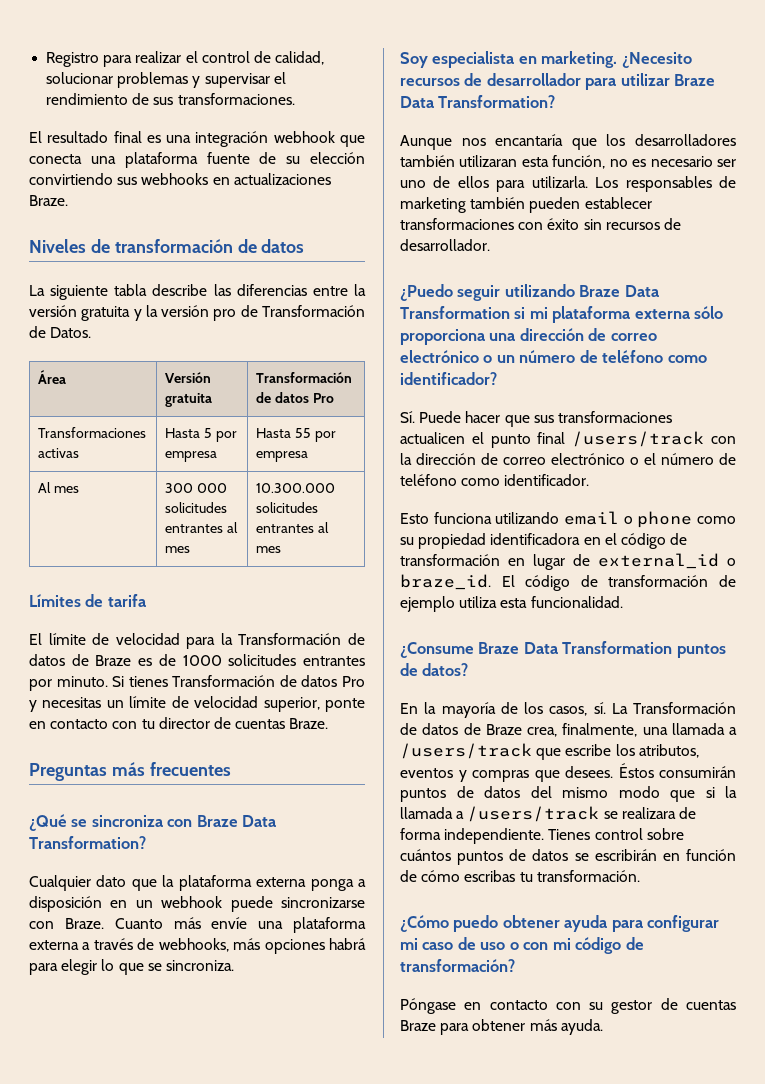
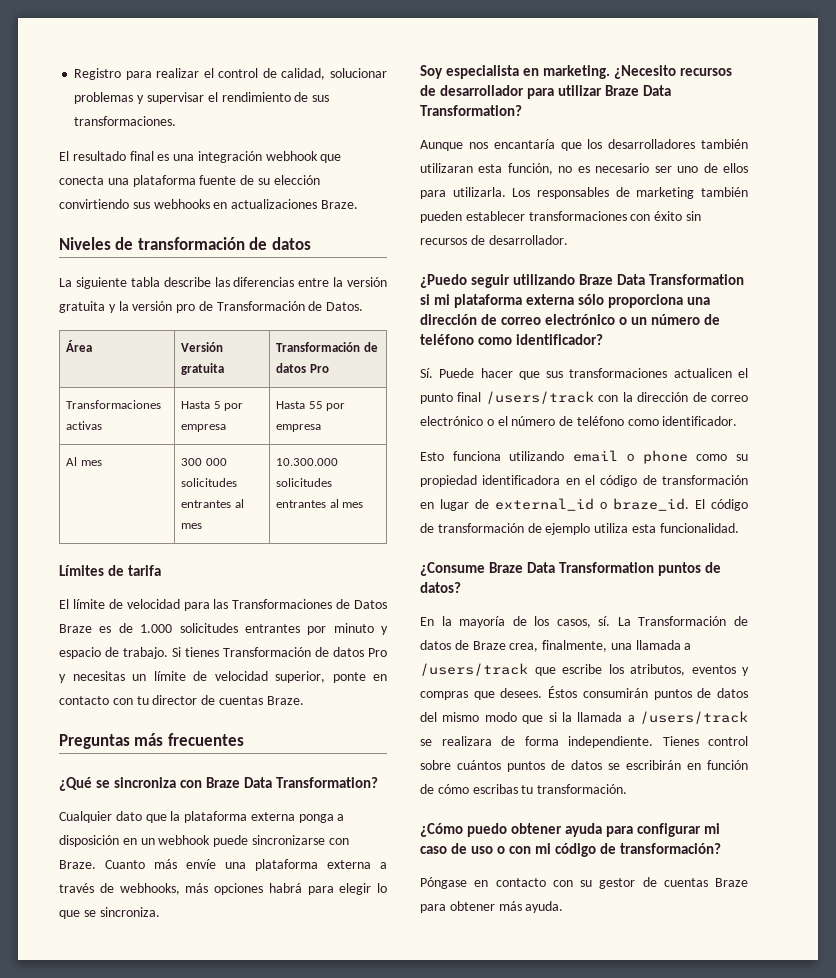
- El límite de velocidad para la Transformación de datos de Braze es de 1000 solicitudes entrantes por minuto.
+ El límite de velocidad para las Transformaciones de Datos Braze es de 1.000 solicitudes entrantes por minuto y espacio de trabajo.

